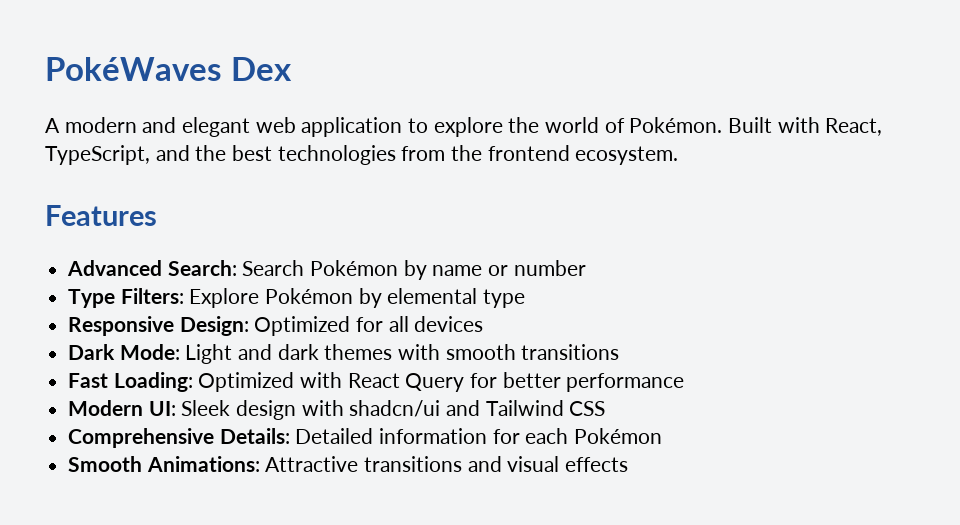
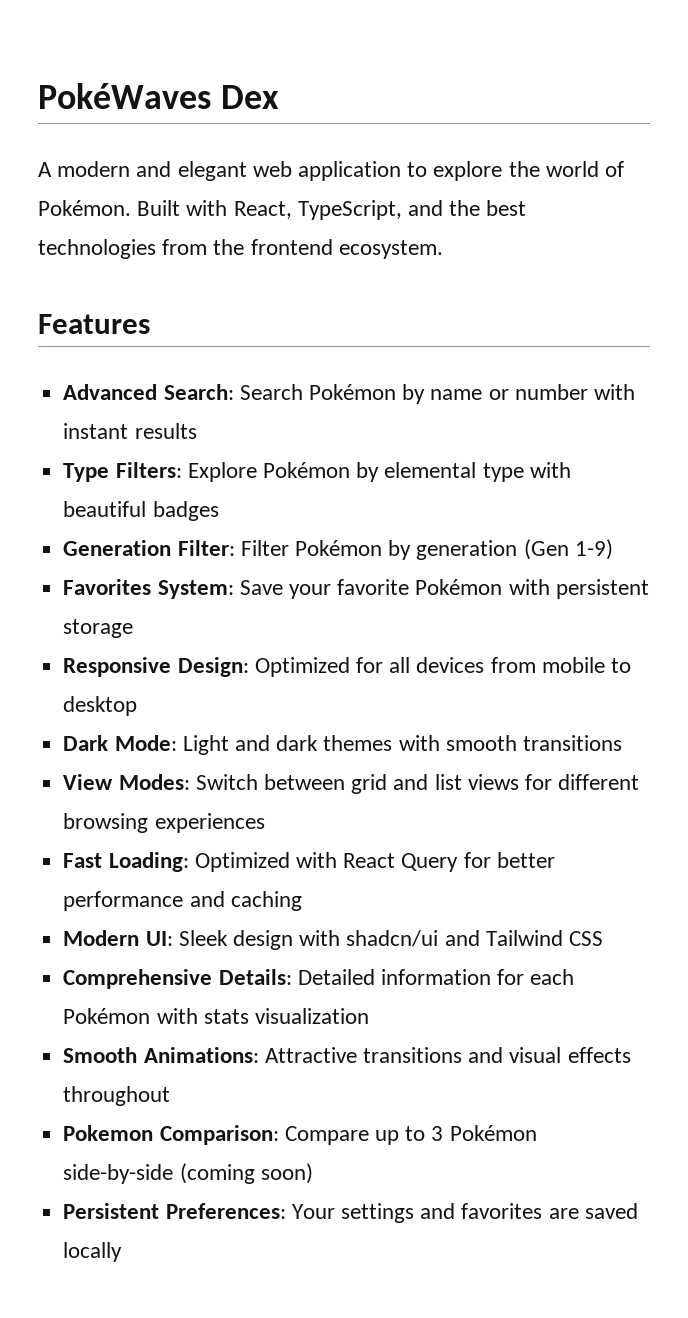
- Advanced Search: Search Pokémon by name or number
+ Advanced Search: Search Pokémon by name or number with instant results
- Type Filters: Explore Pokémon by elemental type
+ Type Filters: Explore Pokémon by elemental type with beautiful badges
+ Generation Filter: Filter Pokémon by generation (Gen 1-9)
+ Favorites System: Save your favorite Pokémon with persistent storage
- Responsive Design: Optimized for all devices
+ Responsive Design: Optimized for all devices from mobile to desktop
+ View Modes: Switch between grid and list views for different browsing experiences
- Fast Loading: Optimized with React Query for better performance
+ Fast Loading: Optimized with React Query for better performance and caching
- Comprehensive Details: Detailed information for each Pokémon
+ Comprehensive Details: Detailed information for each Pokémon with stats visualization
- Smooth Animations: Attractive transitions and visual effects
+ Smooth Animations: Attractive transitions and visual effects throughout
+ Pokemon Comparison: Compare up to 3 Pokémon side-by-side (coming soon)
+ Persistent Preferences: Your settings and favorites are saved locally

